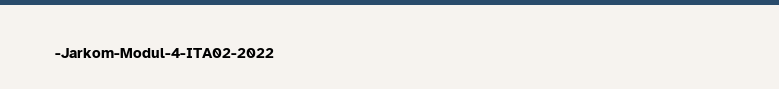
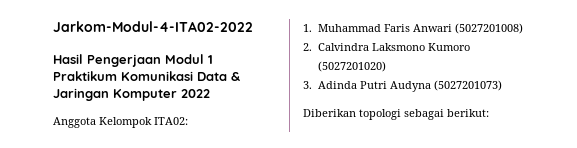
- -Jarkom-Modul-4-ITA02-2022
+ Jarkom-Modul-4-ITA02-2022
+ Hasil Pengerjaan Modul 1 Praktikum Komunikasi Data & Jaringan Komputer 2022
+ Anggota Kelompok ITA02:
+ 1. Muhammad Faris Anwari (5027201008)
+ 2. Calvindra Laksmono Kumoro (5027201020)
+ 3. Adinda Putri Audyna (5027201073)
+ Diberikan topologi sebagai berikut:

